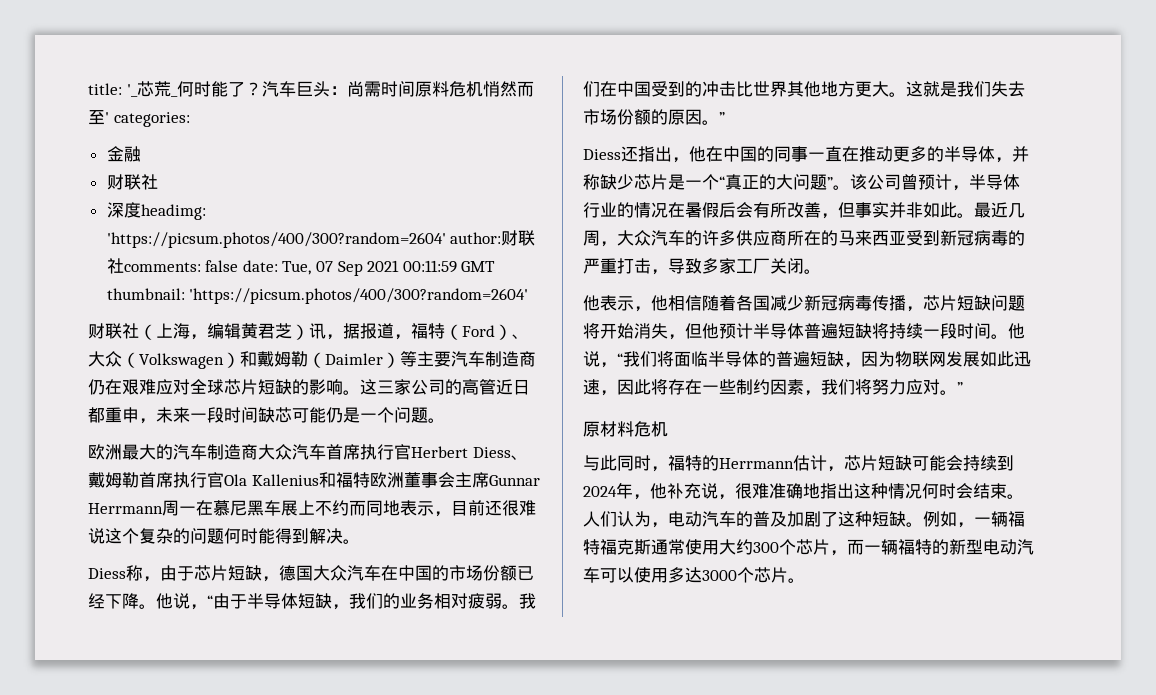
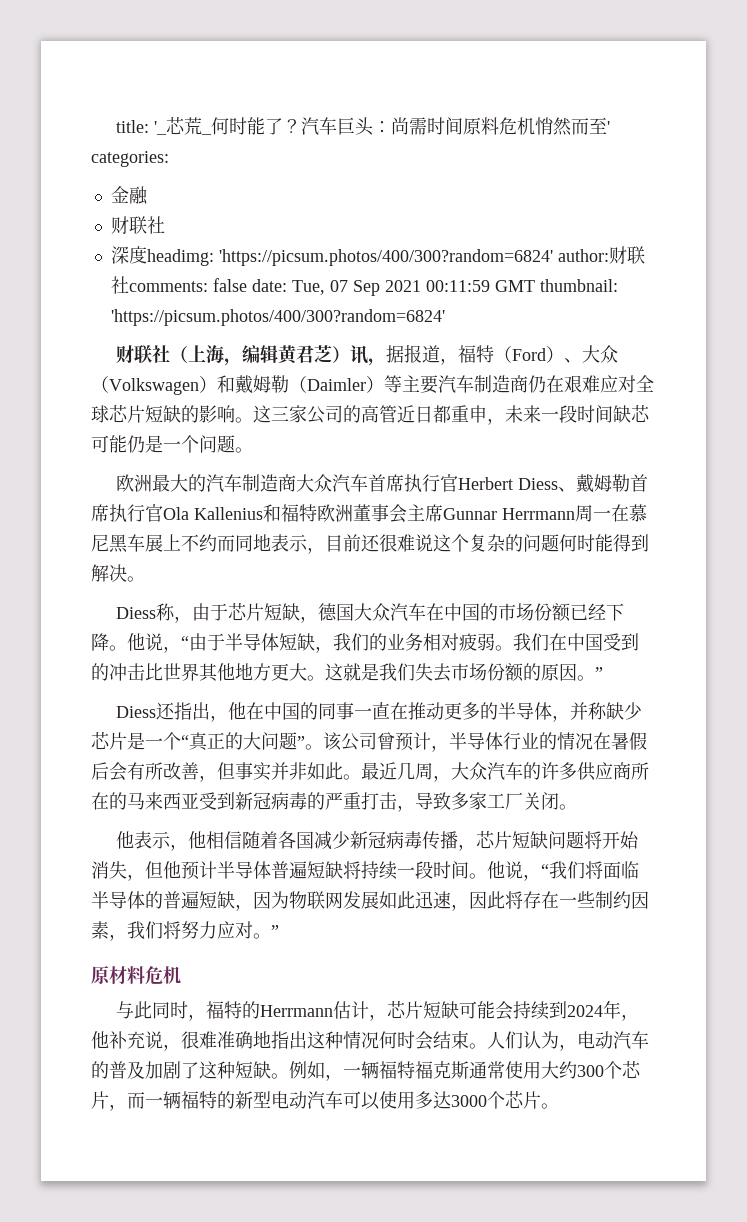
- 深度headimg: 'https://picsum.photos/400/300?random=2604' author:财联社comments: false date: Tue, 07 Sep 2021 00:11:59 GMT thumbnail: 'https://picsum.photos/400/300?random=2604'
+ 深度headimg: 'https://picsum.photos/400/300?random=6824' author:财联社comments: false date: Tue, 07 Sep 2021 00:11:59 GMT thumbnail: 'https://picsum.photos/400/300?random=6824'

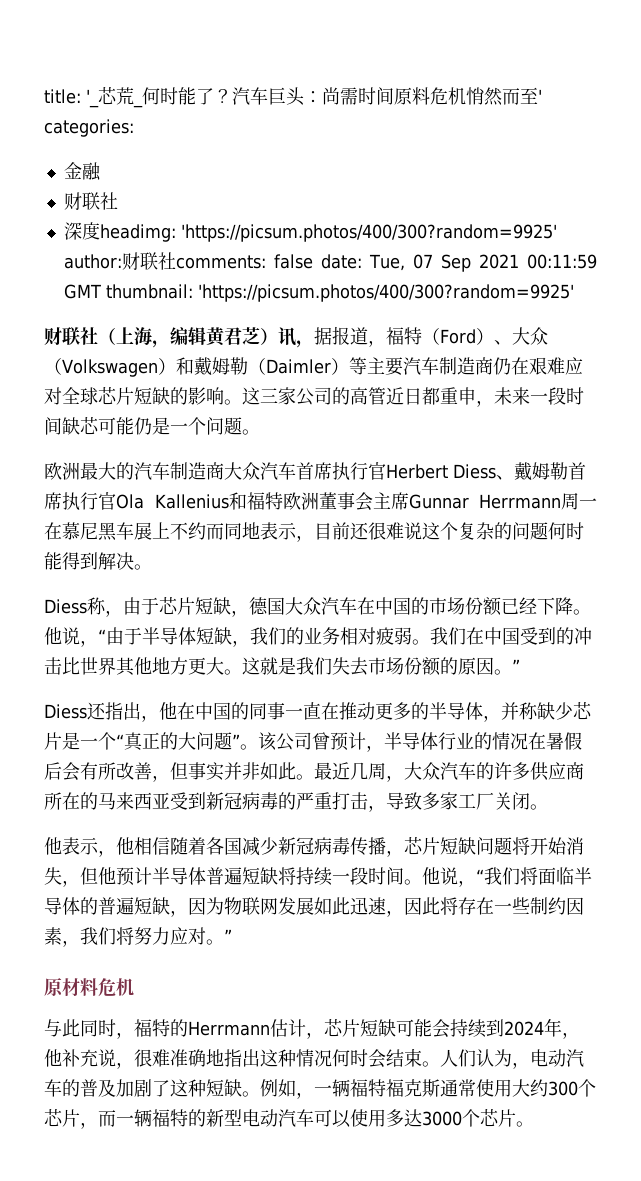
- 深度headimg: 'https://picsum.photos/400/300?random=6824' author:财联社comments: false date: Tue, 07 Sep 2021 00:11:59 GMT thumbnail: 'https://picsum.photos/400/300?random=6824'
+ 深度headimg: 'https://picsum.photos/400/300?random=9925' author:财联社comments: false date: Tue, 07 Sep 2021 00:11:59 GMT thumbnail: 'https://picsum.photos/400/300?random=9925'

